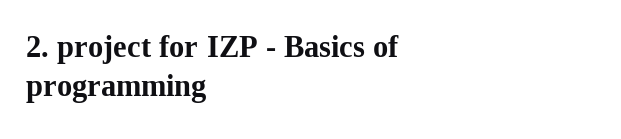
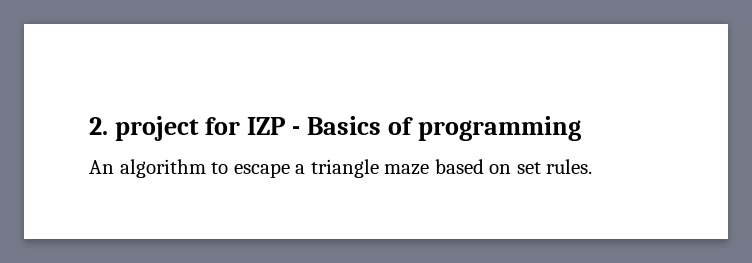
+ An algorithm to escape a triangle maze based on set rules.

